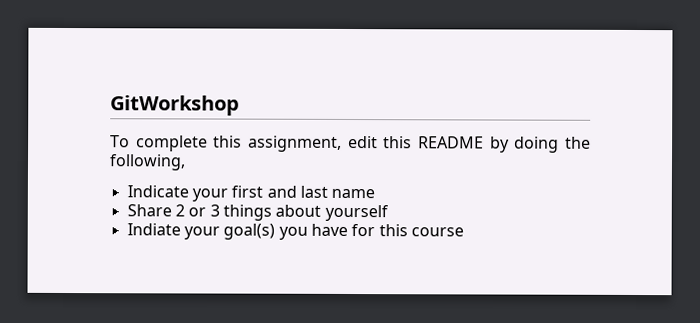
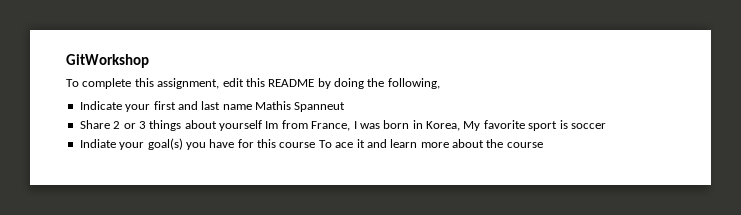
- Indicate your first and last name
+ Indicate your first and last name Mathis Spanneut
- Share 2 or 3 things about yourself
+ Share 2 or 3 things about yourself Im from France, I was born in Korea, My favorite sport is soccer
- Indiate your goal(s) you have for this course
+ Indiate your goal(s) you have for this course To ace it and learn more about the course

